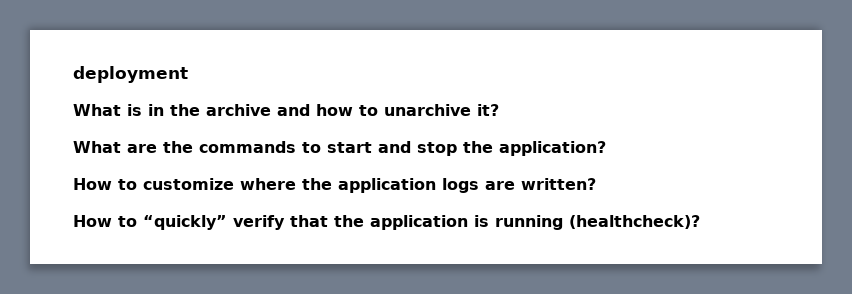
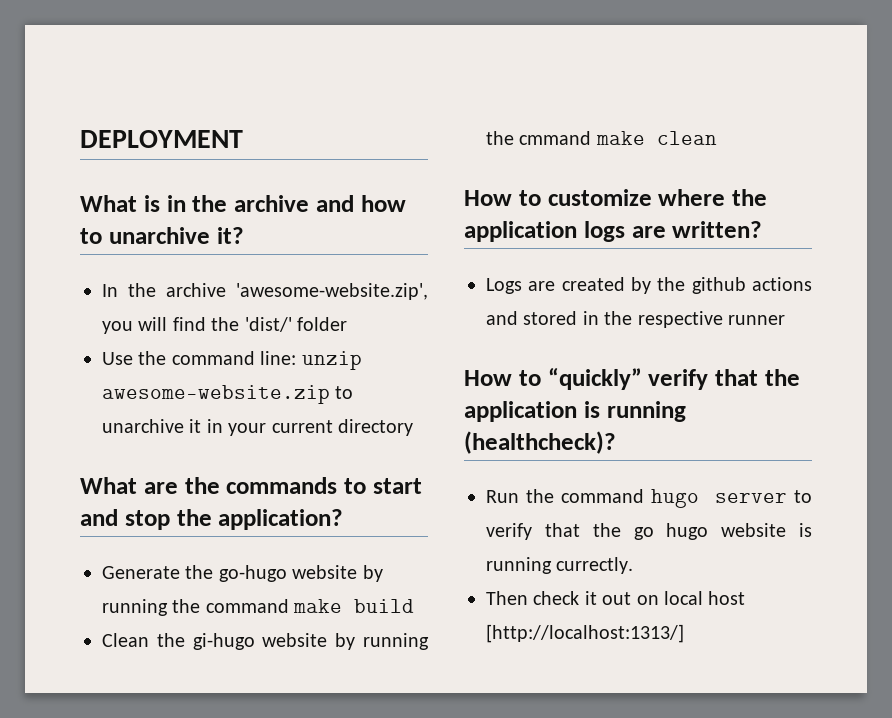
- deployment
+ DEPLOYMENT
+ In the archive 'awesome-website.zip', you will find the 'dist/' folder
+ Use the command line: unzip awesome-website.zip to unarchive it in your current directory
+ Generate the go-hugo website by running the command make build
+ Clean the gi-hugo website by running the cmmand make clean
+ Logs are created by the github actions and stored in the respective runner
+ Run the command hugo server to verify that the go hugo website is running currectly.
+ Then check it out on local host [http://localhost:1313/]

